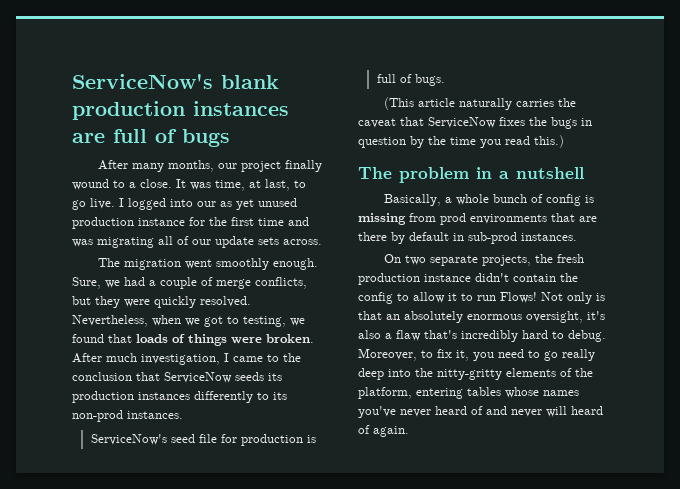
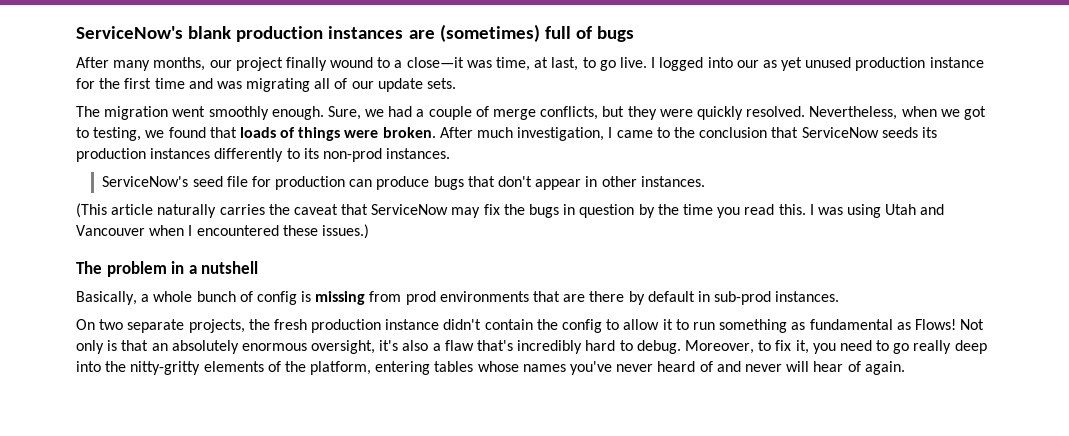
- ServiceNow's blank production instances are full of bugs
+ ServiceNow's blank production instances are (sometimes) full of bugs
- After many months, our project finally wound to a close. It was time, at last, to go live.
+ After many months, our project finally wound to a close—it was time, at last, to go live.
- I logged into our as yet unused production instance for the first time and was migrating all of our update sets across.
+ I logged into our as yet unused production instance for the first time and was migrating all of our update sets.
- ServiceNow's seed file for production is full of bugs.
+ ServiceNow's seed file for production can produce bugs that don't appear in other instances.
- (This article naturally carries the caveat that ServiceNow fixes the bugs in question by the time you read this.)
+ (This article naturally carries the caveat that ServiceNow may fix the bugs in question by the time you read this. I was using Utah and Vancouver when I encountered these issues.)
- On two separate projects, the fresh production instance didn't contain the config to allow it to run Flows!
+ On two separate projects, the fresh production instance didn't contain the config to allow it to run something as fundamental as Flows!
- Moreover, to fix it, you need to go really deep into the nitty-gritty elements of the platform, entering tables whose names you've never heard of and never will heard of again.
+ Moreover, to fix it, you need to go really deep into the nitty-gritty elements of the platform, entering tables whose names you've never heard of and never will hear of again.

